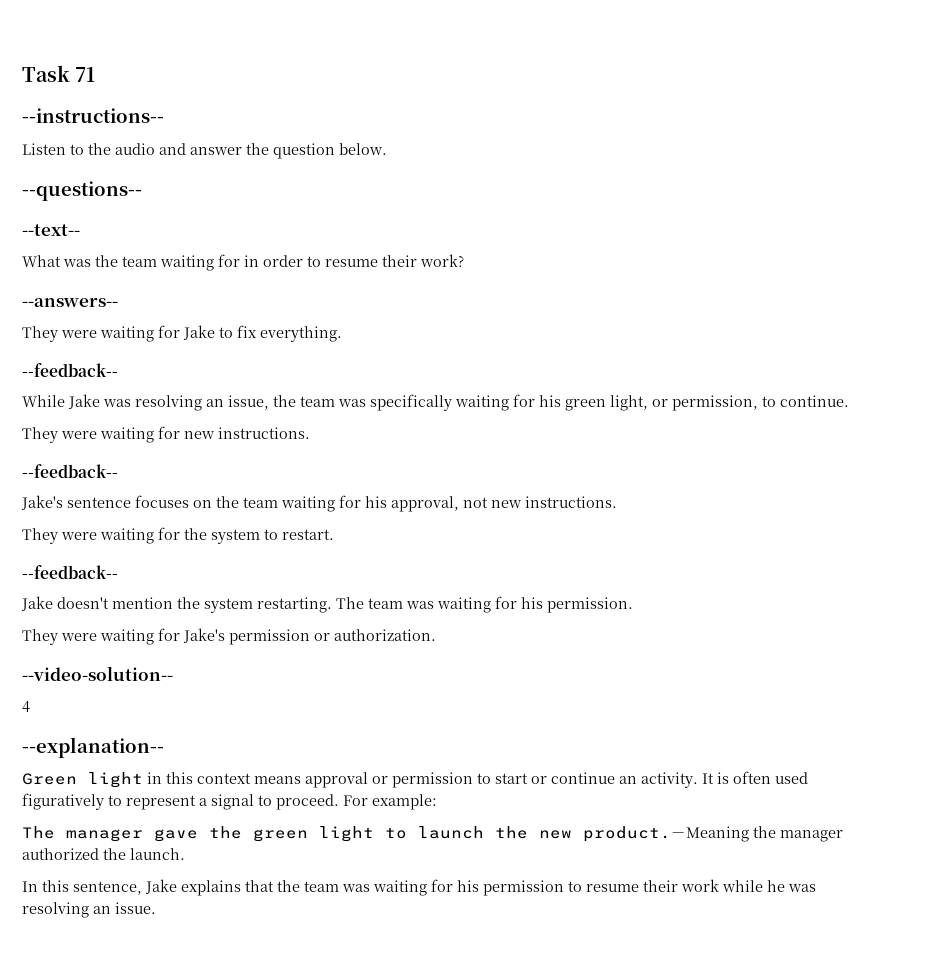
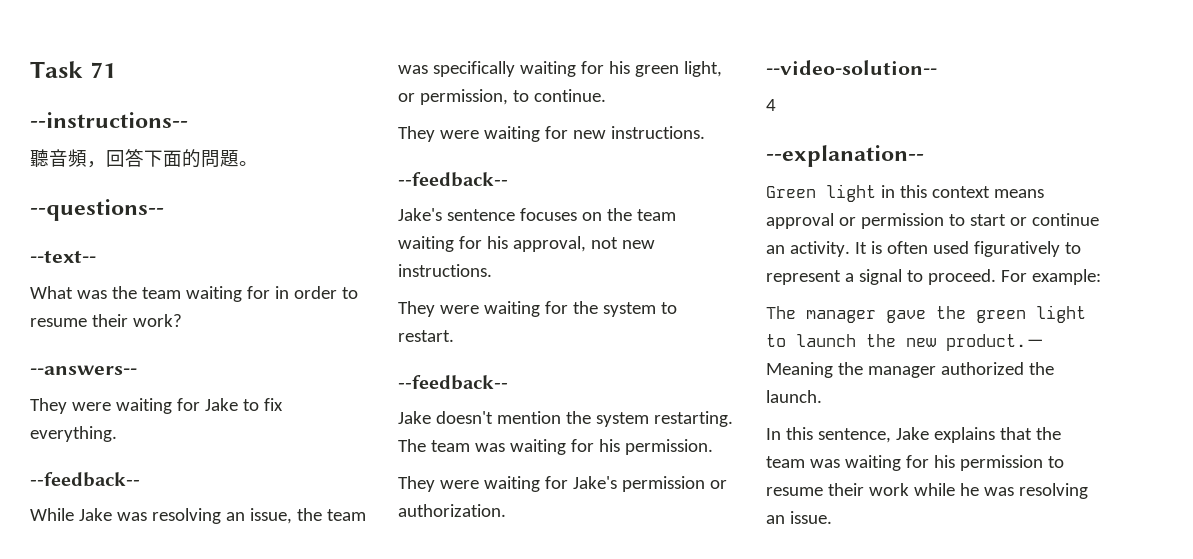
- Listen to the audio and answer the question below.
+ 聽音頻，回答下面的問題。

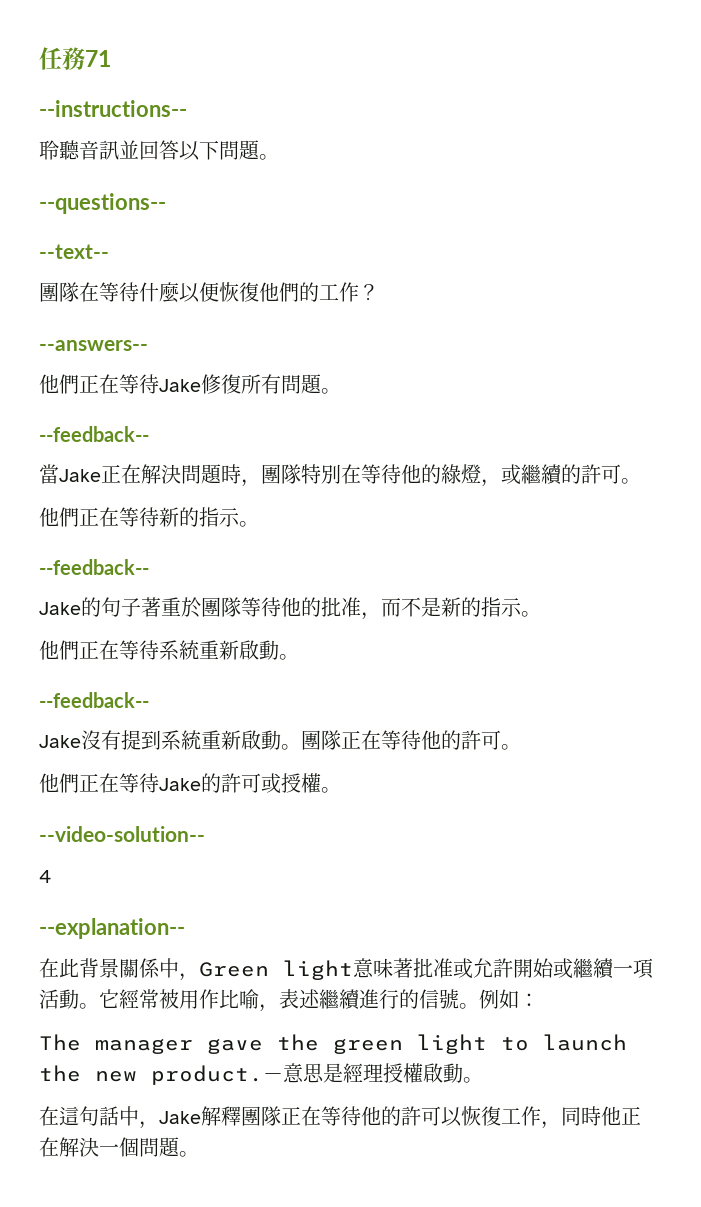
- Task 71
+ 任務71
- 聽音頻，回答下面的問題。
+ 聆聽音訊並回答以下問題。
- What was the team waiting for in order to resume their work?
+ 團隊在等待什麼以便恢復他們的工作？
  --answers--
- They were waiting for Jake to fix everything.
+ 他們正在等待Jake修復所有問題。
  --feedback--
- While Jake was resolving an issue, the team was specifically waiting for his green light, or permission, to continue.
- They were waiting for new instructions.
+ 當Jake正在解決問題時，團隊特別在等待他的綠燈，或繼續的許可。
+ 他們正在等待新的指示。
  --feedback--
- Jake's sentence focuses on the team waiting for his approval, not new instructions.
- They were waiting for the system to restart.
+ Jake的句子著重於團隊等待他的批准，而不是新的指示。
+ 他們正在等待系統重新啟動。
  --feedback--
- Jake doesn't mention the system restarting. The team was waiting for his permission.
- They were waiting for Jake's permission or authorization.
+ Jake沒有提到系統重新啟動。團隊正在等待他的許可。
+ 他們正在等待Jake的許可或授權。
  --video-solution--
  4
  --explanation--
- Green light in this context means approval or permission to start or continue an activity. It is often used figuratively to represent a signal to proceed. For example:
+ 在此背景關係中，Green light意味著批准或允許開始或繼續一項活動。它經常被用作比喻，表述繼續進行的信號。例如：
- －Meaning the manager authorized the launch.
- In this sentence, Jake explains that the team was waiting for his permission to resume their work while he was resolving an issue.
+ －意思是經理授權啟動。
+ 在這句話中，Jake解釋團隊正在等待他的許可以恢復工作，同時他正在解決一個問題。

